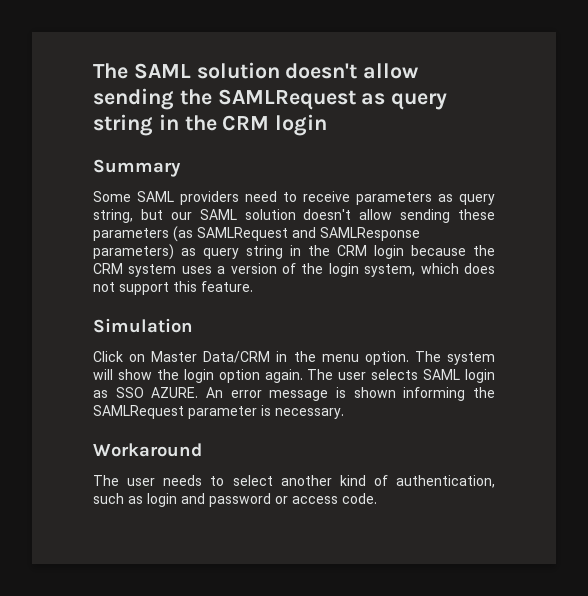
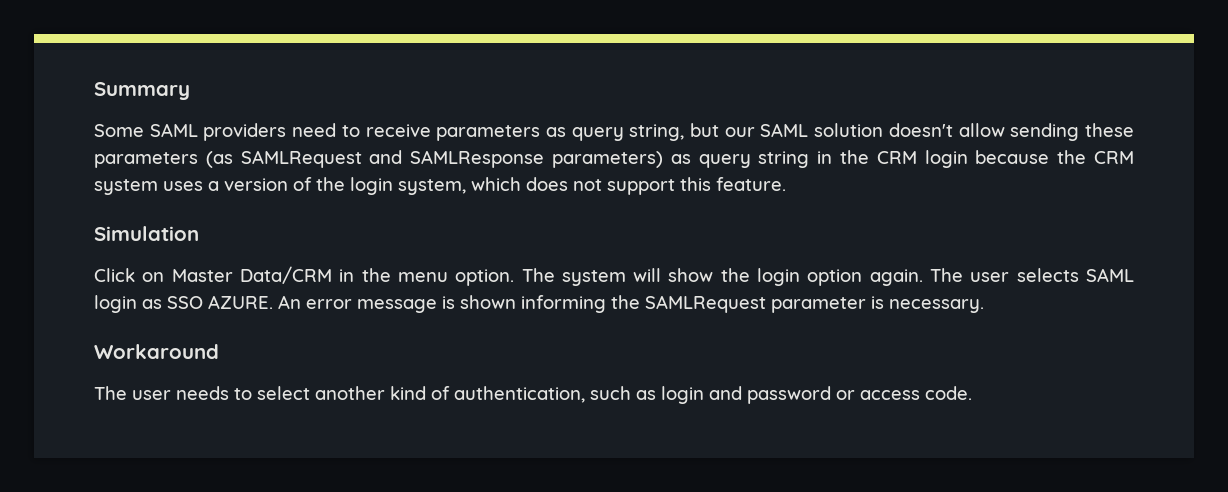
- The SAML solution doesn't allow sending the SAMLRequest as query string in the CRM login

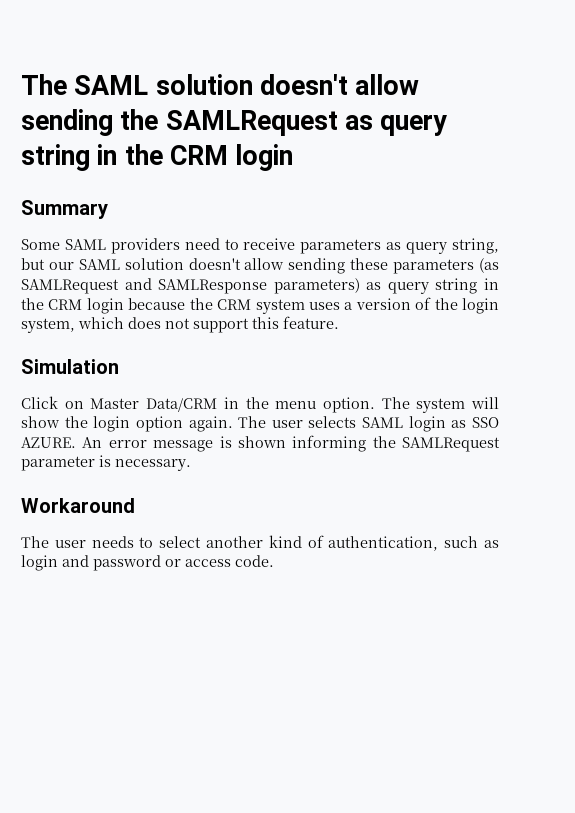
+ The SAML solution doesn't allow sending the SAMLRequest as query string in the CRM login

